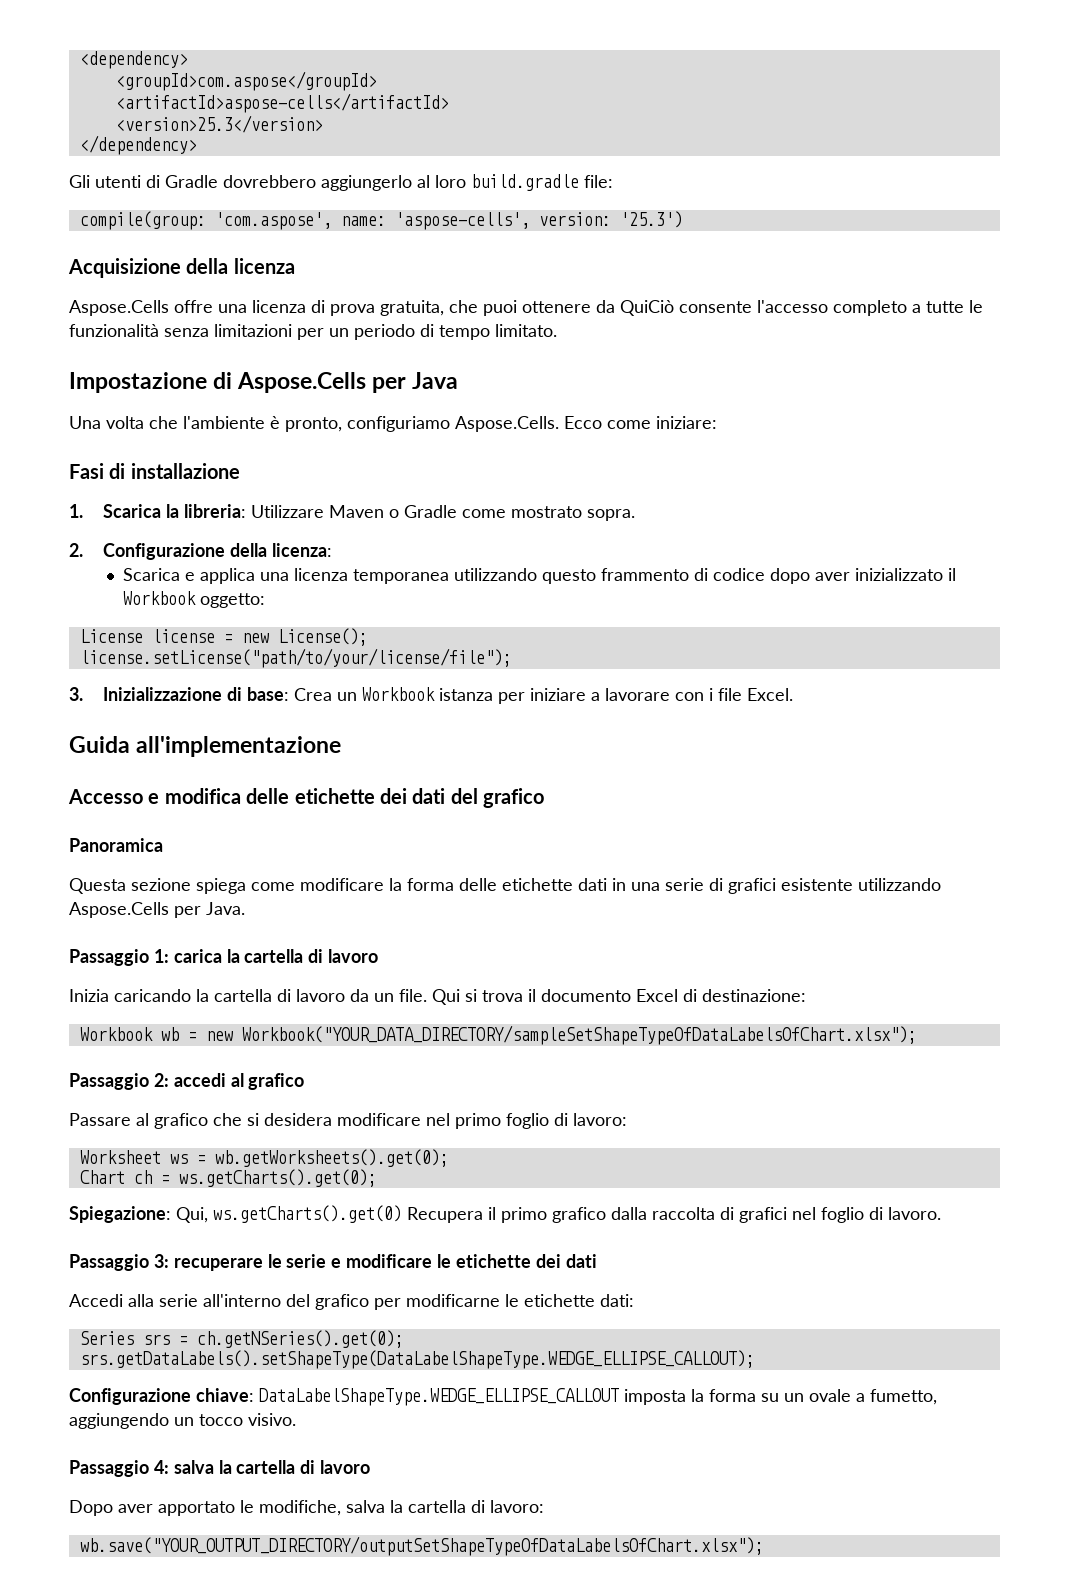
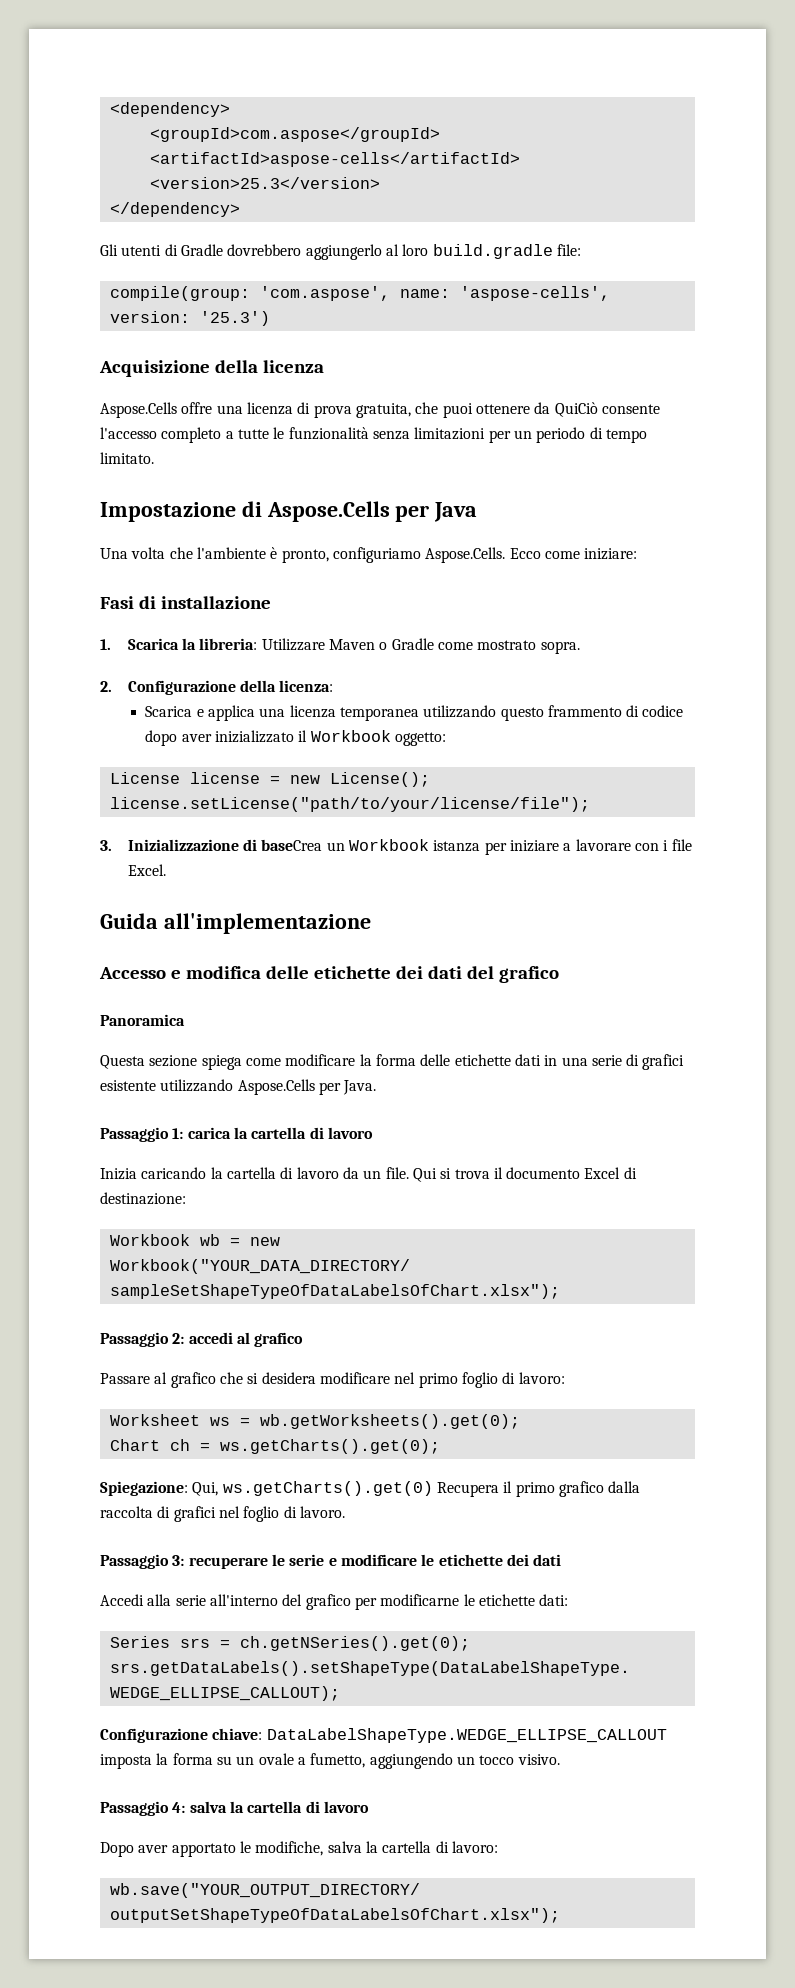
- 3. Inizializzazione di base: Crea un Workbook istanza per iniziare a lavorare con i file Excel.
+ 3. Inizializzazione di baseCrea un Workbook istanza per iniziare a lavorare con i file Excel.

